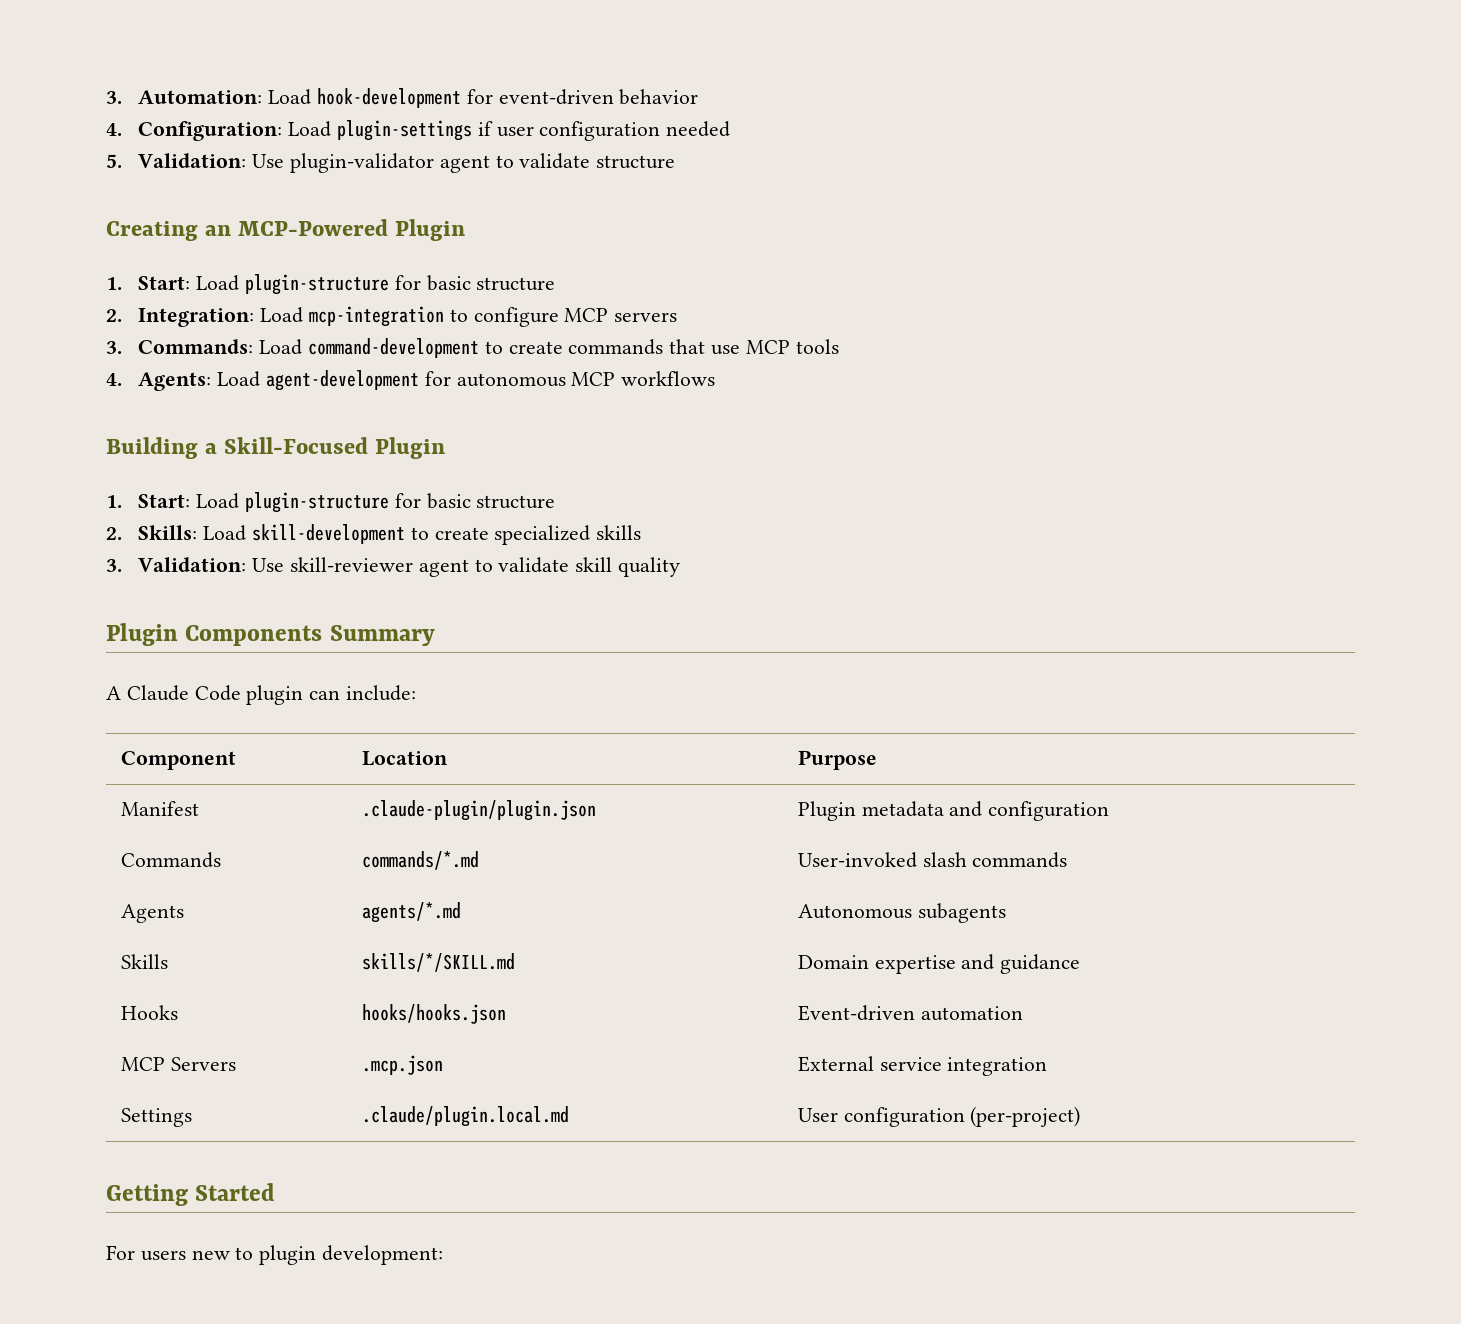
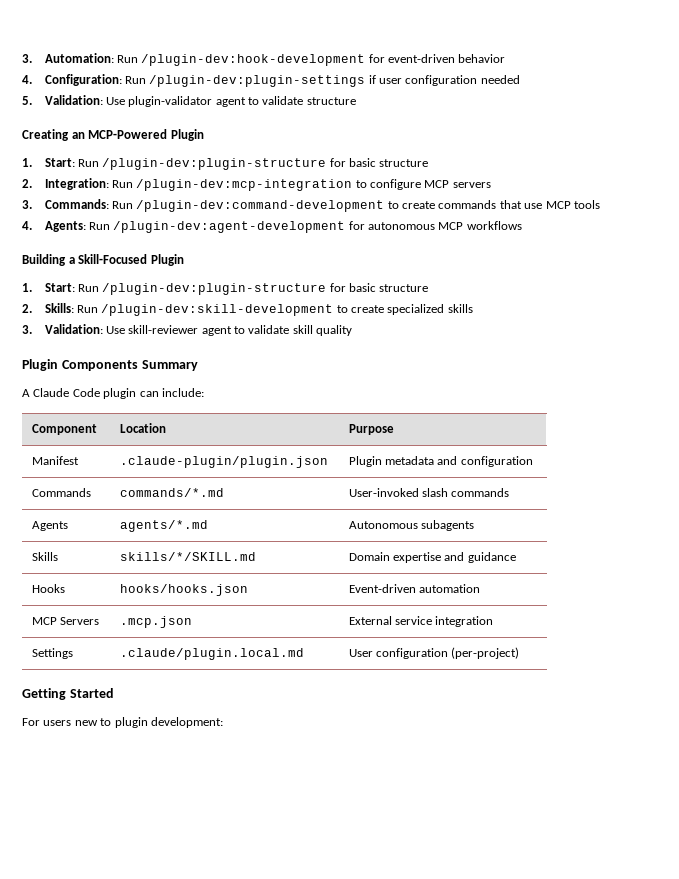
- 3. Automation: Load hook-development for event-driven behavior
+ 3. Automation: Run /plugin-dev:hook-development for event-driven behavior
- 4. Configuration: Load plugin-settings if user configuration needed
+ 4. Configuration: Run /plugin-dev:plugin-settings if user configuration needed
  Creating an MCP-Powered Plugin
- 1. Start: Load plugin-structure for basic structure
+ 1. Start: Run /plugin-dev:plugin-structure for basic structure
- 2. Integration: Load mcp-integration to configure MCP servers
+ 2. Integration: Run /plugin-dev:mcp-integration to configure MCP servers
- 3. Commands: Load command-development to create commands that use MCP tools
+ 3. Commands: Run /plugin-dev:command-development to create commands that use MCP tools
- 4. Agents: Load agent-development for autonomous MCP workflows
+ 4. Agents: Run /plugin-dev:agent-development for autonomous MCP workflows
  Building a Skill-Focused Plugin
- 1. Start: Load plugin-structure for basic structure
+ 1. Start: Run /plugin-dev:plugin-structure for basic structure
- 2. Skills: Load skill-development to create specialized skills
+ 2. Skills: Run /plugin-dev:skill-development to create specialized skills

